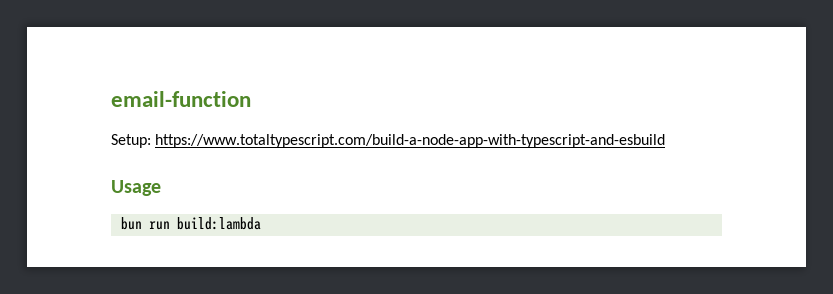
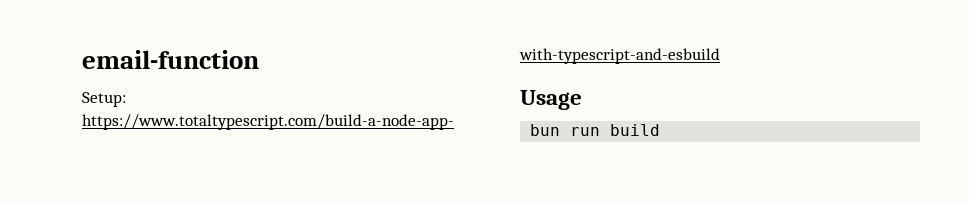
- bun run build:lambda
+ bun run build

